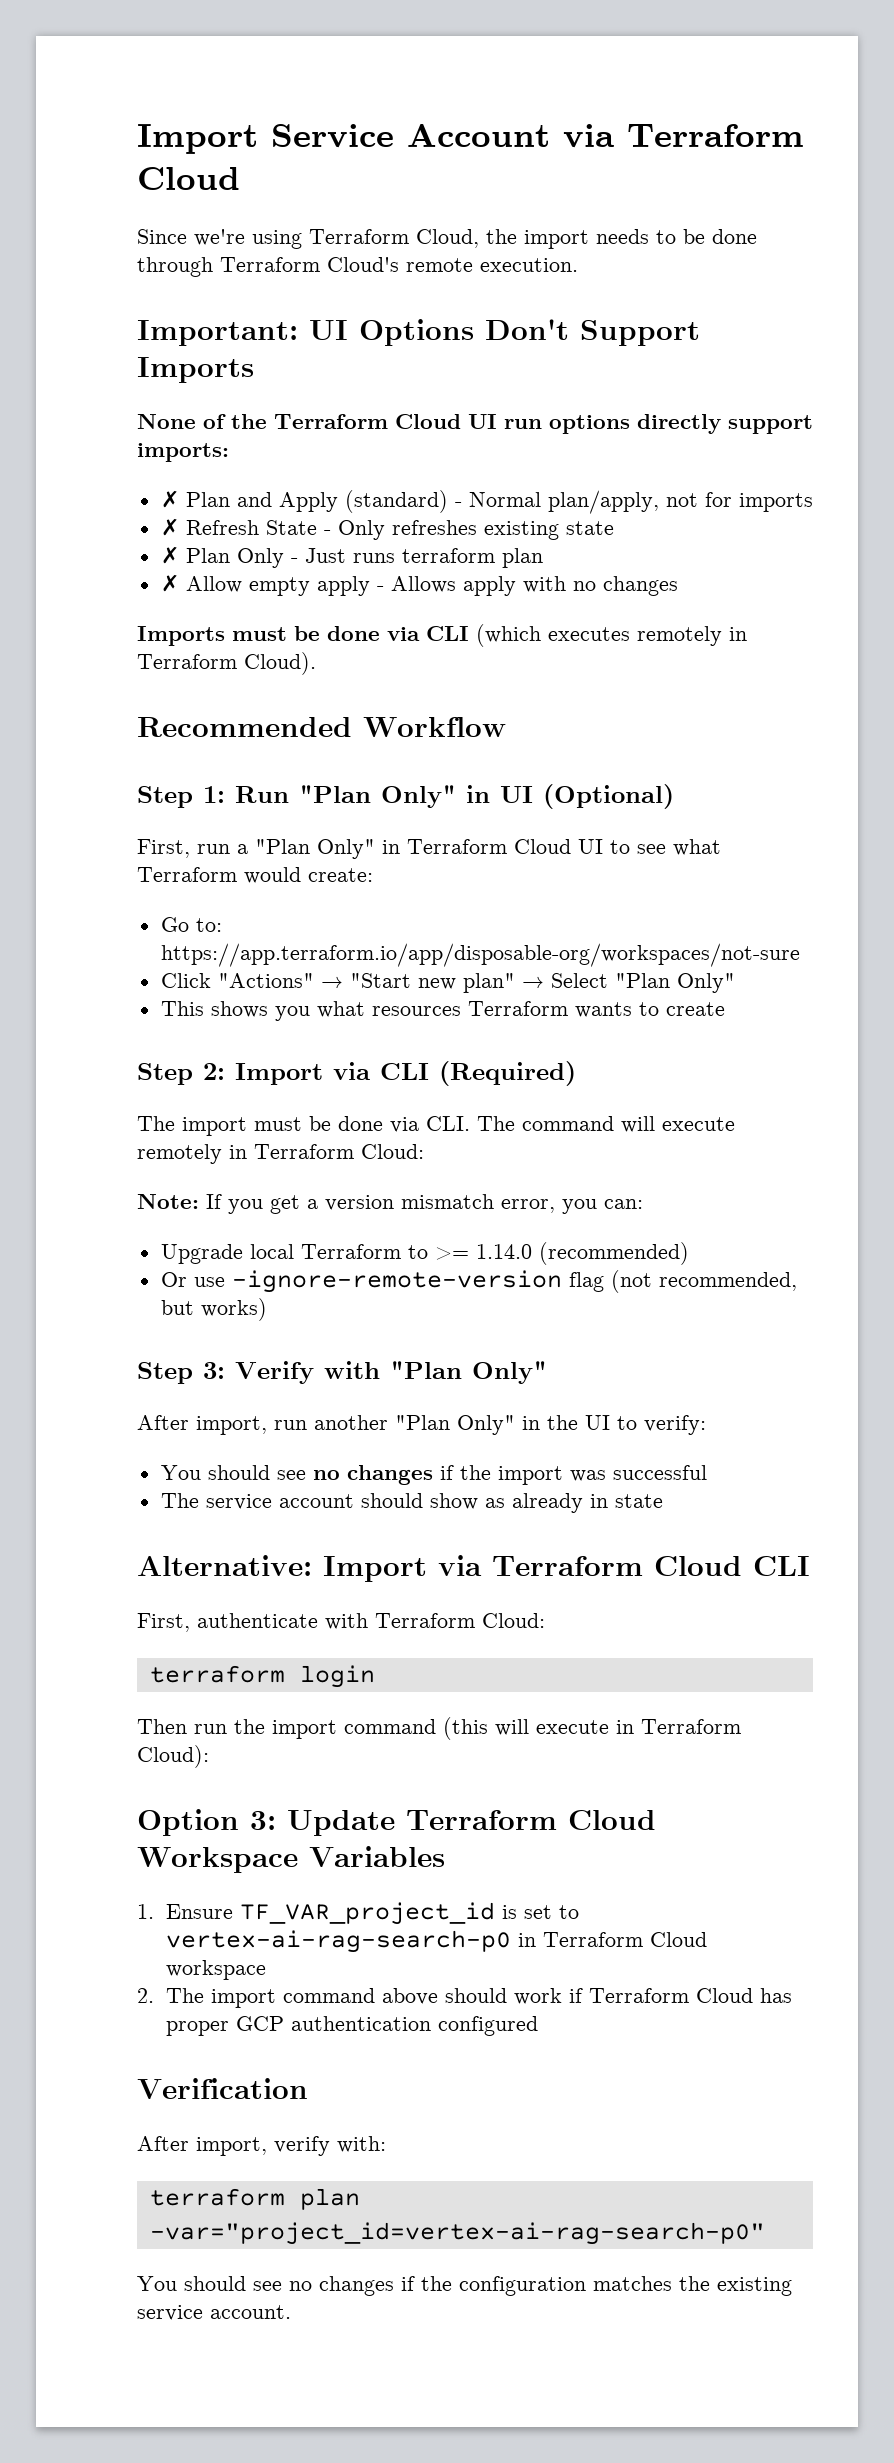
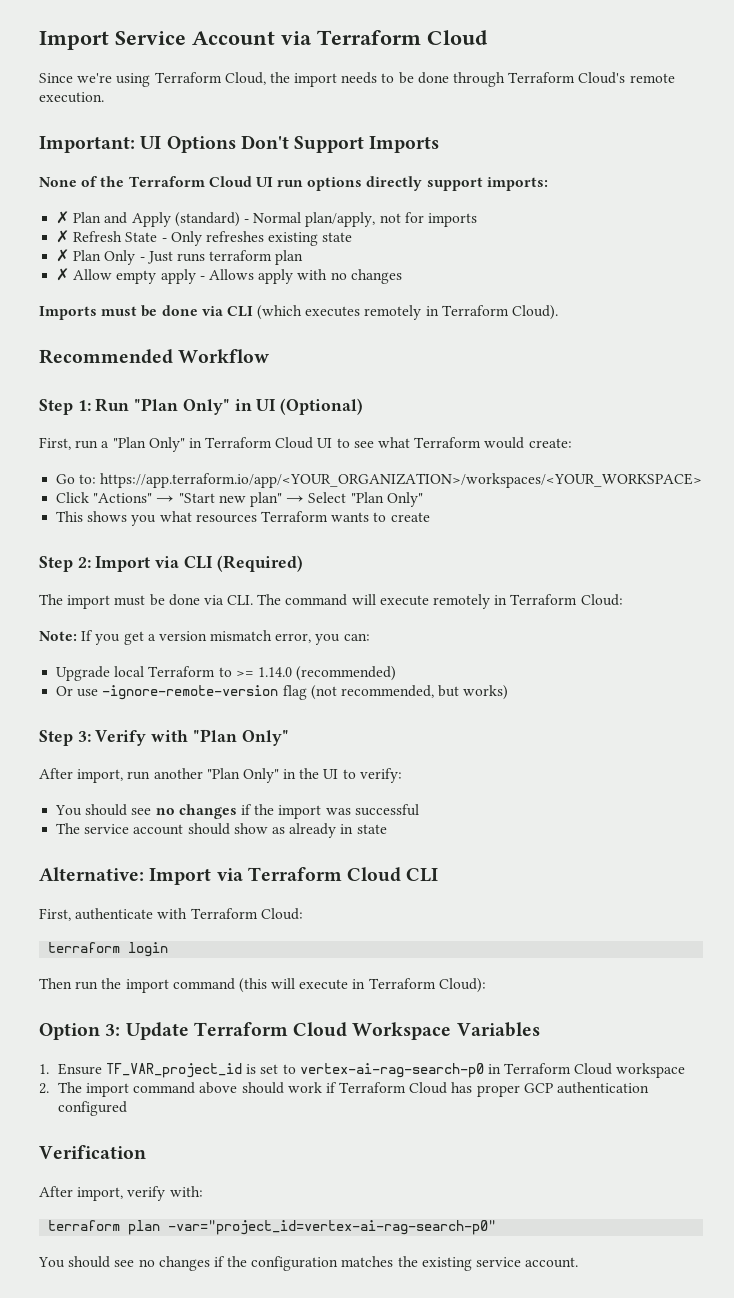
- Go to: https://app.terraform.io/app/disposable-org/workspaces/not-sure
+ Go to: https://app.terraform.io/app/<YOUR_ORGANIZATION>/workspaces/<YOUR_WORKSPACE>

